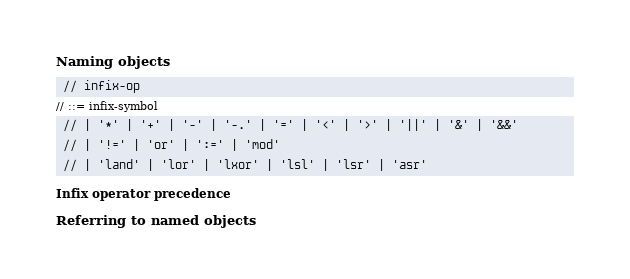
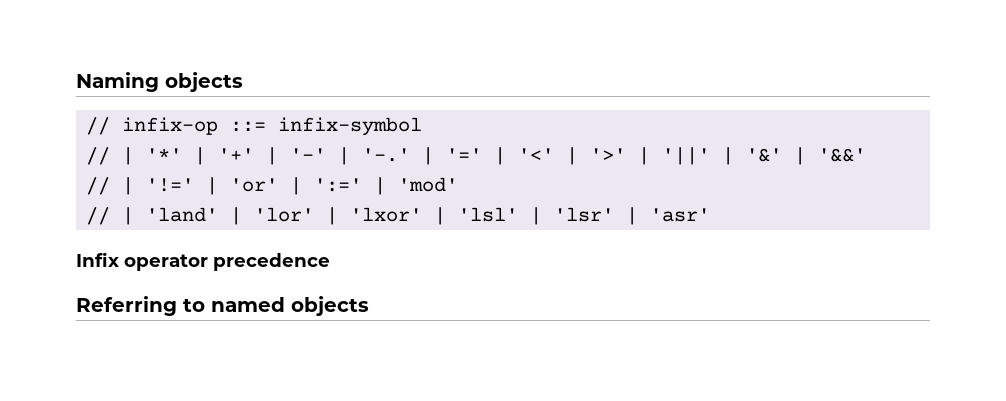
- // infix-op
- // ::= infix-symbol
+ // infix-op ::= infix-symbol

